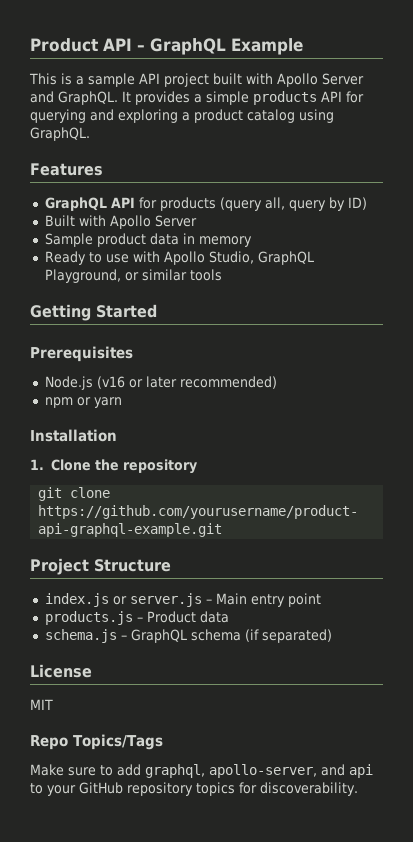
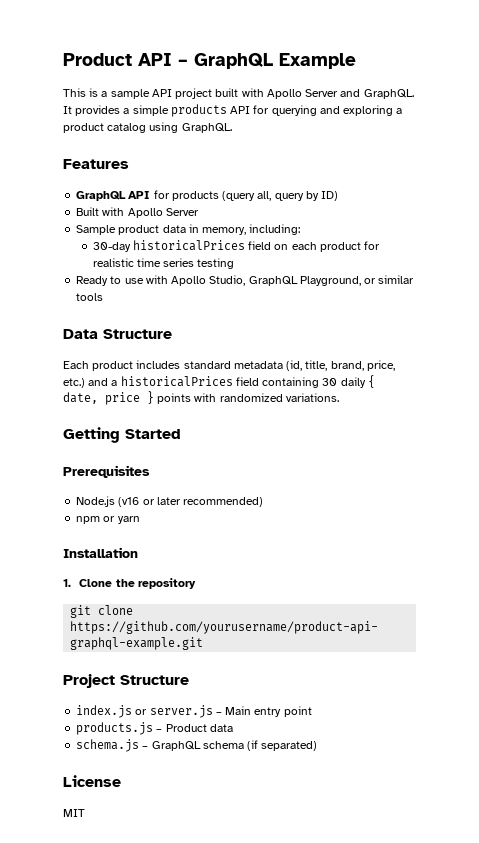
- Sample product data in memory
+ Sample product data in memory, including:
+ 30-day historicalPrices field on each product for realistic time series testing
+ Data Structure
+ Each product includes standard metadata (id, title, brand, price, etc.) and a historicalPrices field containing 30 daily { date, price } points with randomized variations.
- Repo Topics/Tags
- Make sure to add graphql, apollo-server, and api to your GitHub repository topics for discoverability.

